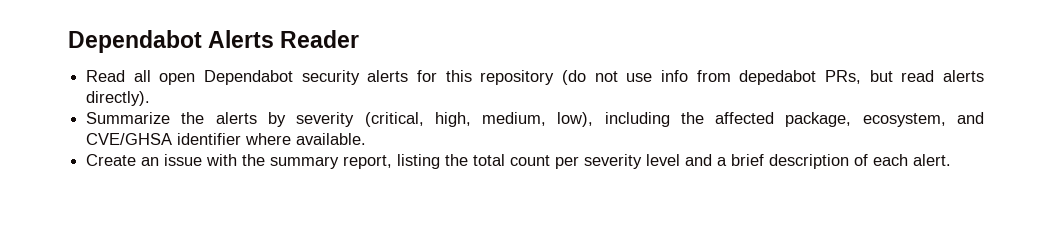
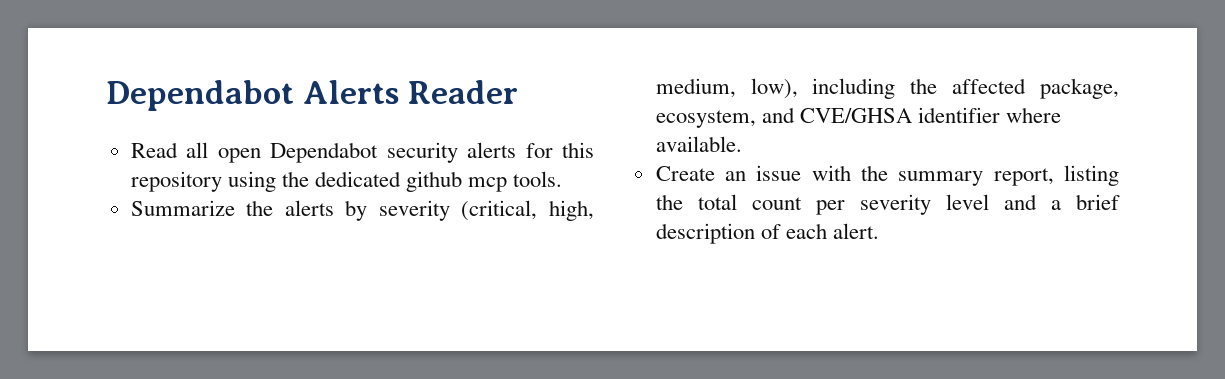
- Read all open Dependabot security alerts for this repository (do not use info from depedabot PRs, but read alerts directly).
+ Read all open Dependabot security alerts for this repository using the dedicated github mcp tools.

